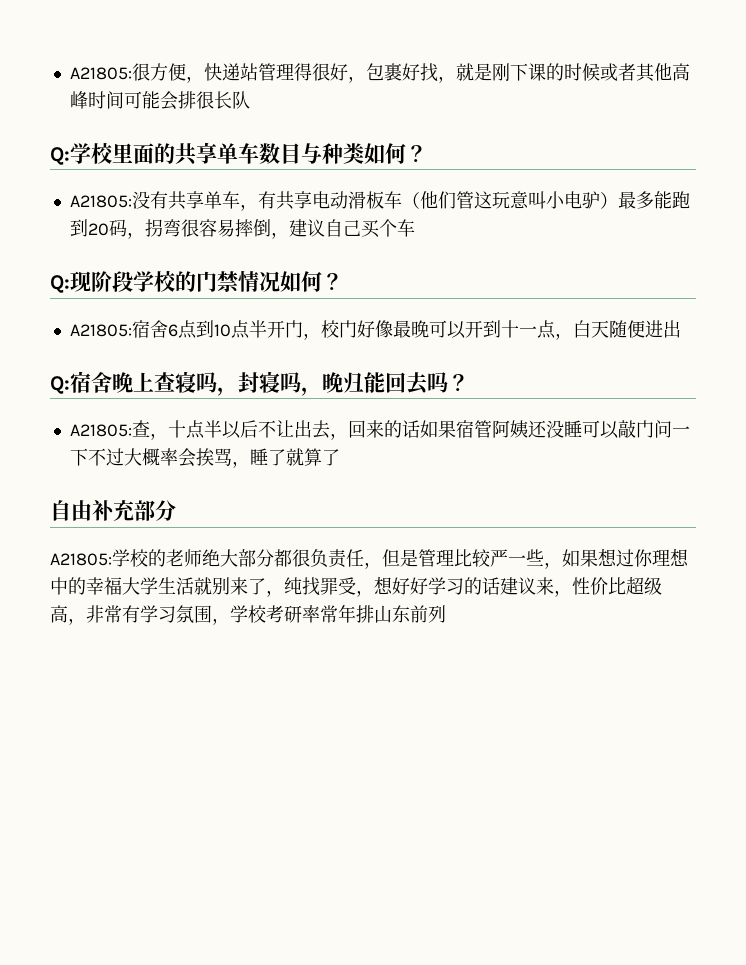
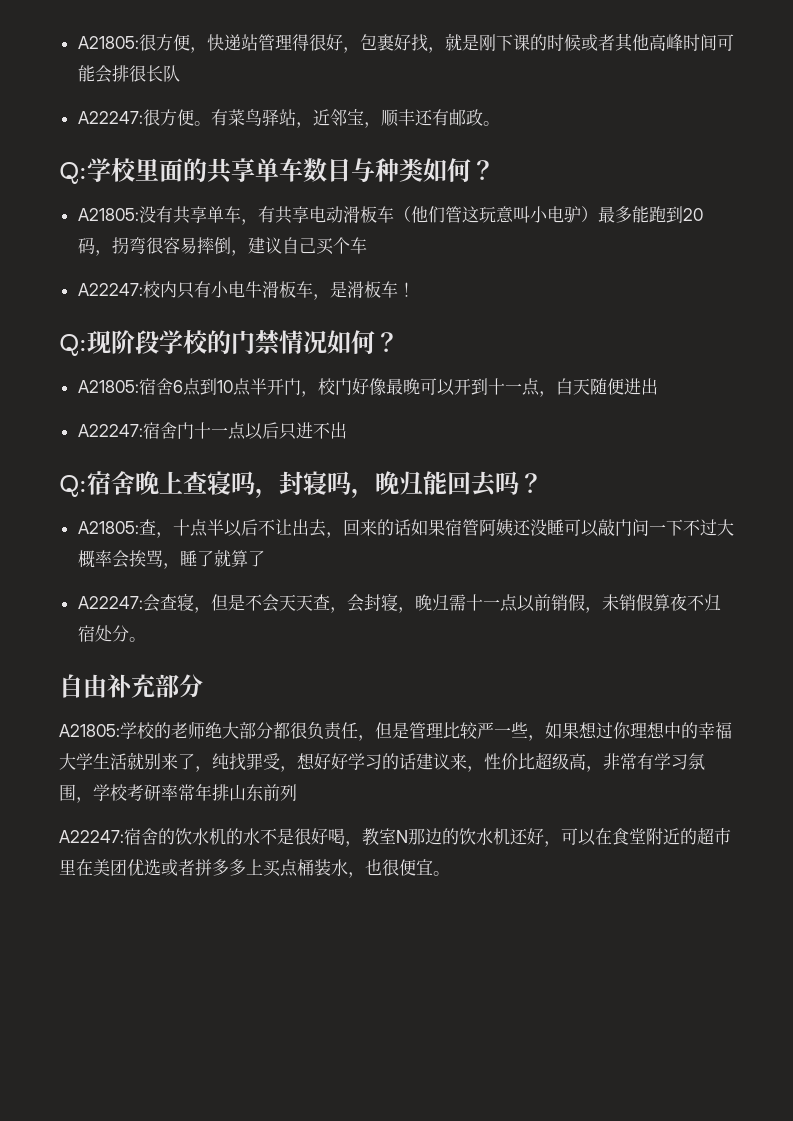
+ A22247:很方便。有菜鸟驿站，近邻宝，顺丰还有邮政。
+ A22247:校内只有小电牛滑板车，是滑板车！
+ A22247:宿舍门十一点以后只进不出
+ A22247:会查寝，但是不会天天查，会封寝，晚归需十一点以前销假，未销假算夜不归宿处分。
+ A22247:宿舍的饮水机的水不是很好喝，教室N那边的饮水机还好，可以在食堂附近的超市里在美团优选或者拼多多上买点桶装水，也很便宜。

